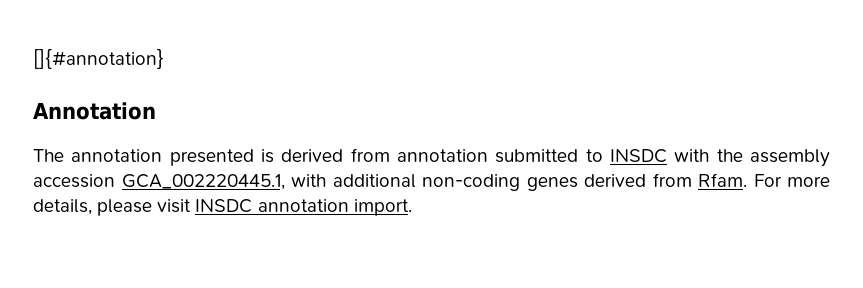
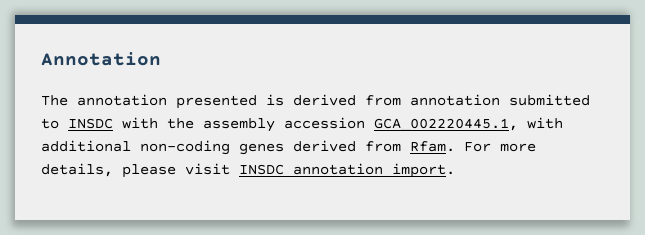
- []{#annotation}

